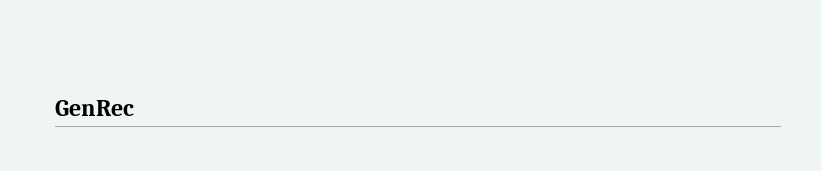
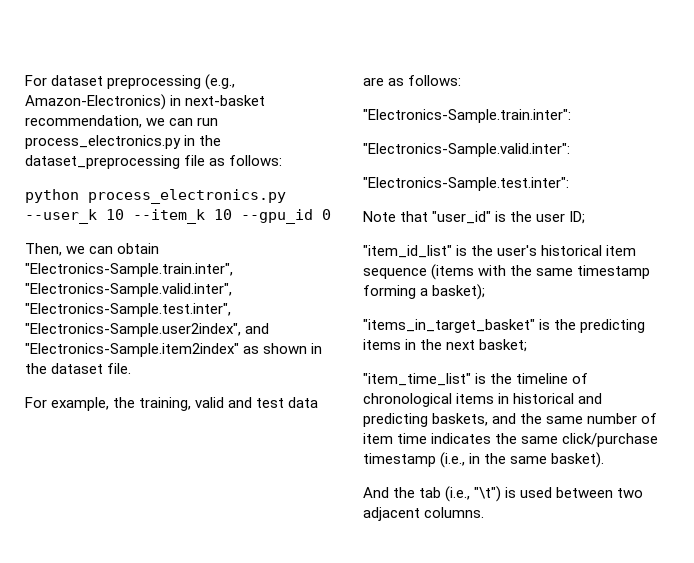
- GenRec
+ For dataset preprocessing (e.g., Amazon-Electronics) in next-basket recommendation, we can run process_electronics.py in the dataset_preprocessing file as follows:
+ python process_electronics.py --user_k 10 --item_k 10 --gpu_id 0
+ Then, we can obtain "Electronics-Sample.train.inter", "Electronics-Sample.valid.inter", "Electronics-Sample.test.inter", "Electronics-Sample.user2index", and "Electronics-Sample.item2index" as shown in the dataset file.
+ For example, the training, valid and test data are as follows:
+ "Electronics-Sample.train.inter":
+ "Electronics-Sample.valid.inter":
+ "Electronics-Sample.test.inter":
+ Note that "user_id" is the user ID;
+ "item_id_list" is the user's historical item sequence (items with the same timestamp forming a basket);
+ "items_in_target_basket" is the predicting items in the next basket;
+ "item_time_list" is the timeline of chronological items in historical and predicting baskets, and the same number of item time indicates the same click/purchase timestamp (i.e., in the same basket).
+ And the tab (i.e., "\t") is used between two adjacent columns.

